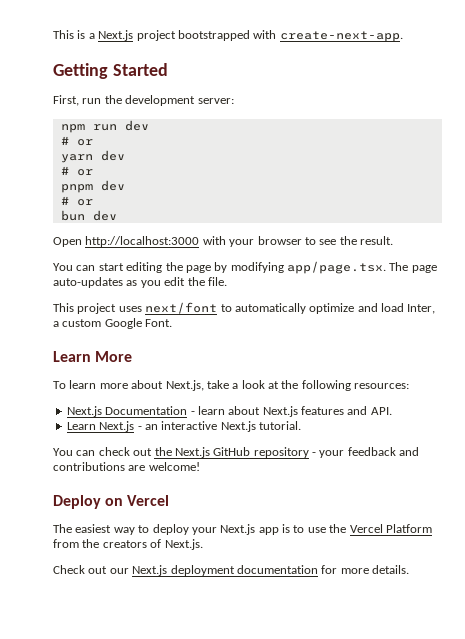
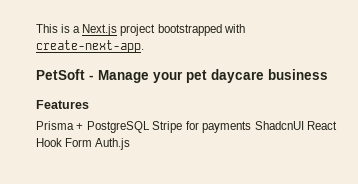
- Getting Started
- First, run the development server:
- npm run dev
- # or
- yarn dev
- # or
- pnpm dev
- # or
- bun dev
- Open http://localhost:3000 with your browser to see the result.
- You can start editing the page by modifying app/page.tsx. The page auto-updates as you edit the file.
- This project uses next/font to automatically optimize and load Inter, a custom Google Font.
- Learn More
- To learn more about Next.js, take a look at the following resources:
- Next.js Documentation - learn about Next.js features and API.
- Learn Next.js - an interactive Next.js tutorial.
- You can check out the Next.js GitHub repository - your feedback and contributions are welcome!
- Deploy on Vercel
- The easiest way to deploy your Next.js app is to use the Vercel Platform from the creators of Next.js.
- Check out our Next.js deployment documentation for more details.
+ PetSoft - Manage your pet daycare business
+ Features
+ Prisma + PostgreSQL Stripe for payments ShadcnUI React Hook Form Auth.js

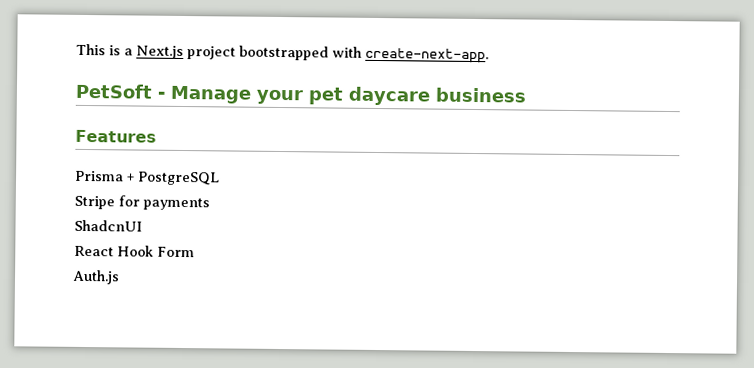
- Prisma + PostgreSQL Stripe for payments ShadcnUI React Hook Form Auth.js
+ Prisma + PostgreSQL
+ Stripe for payments
+ ShadcnUI
+ React Hook Form
+ Auth.js

